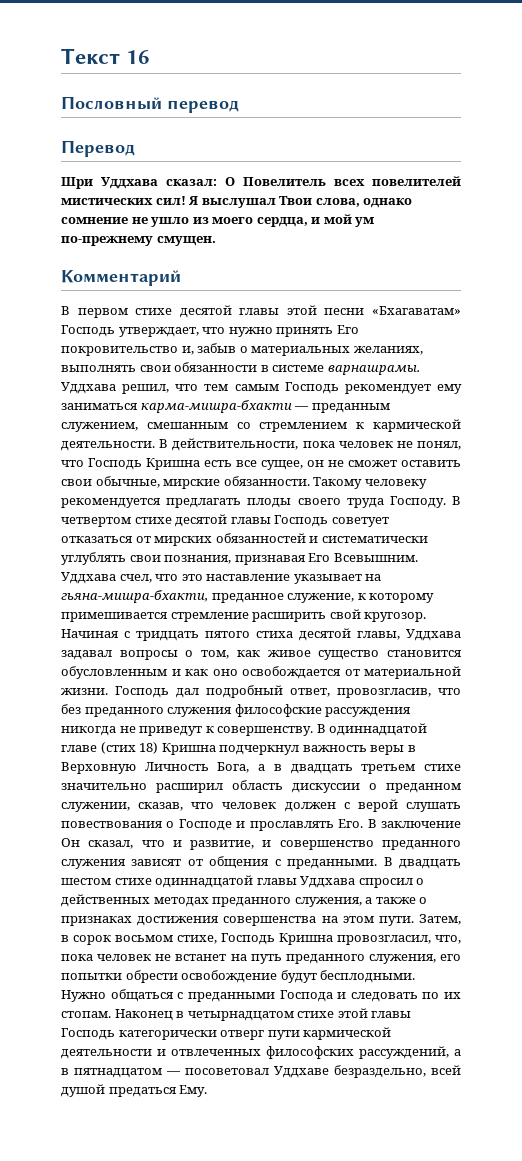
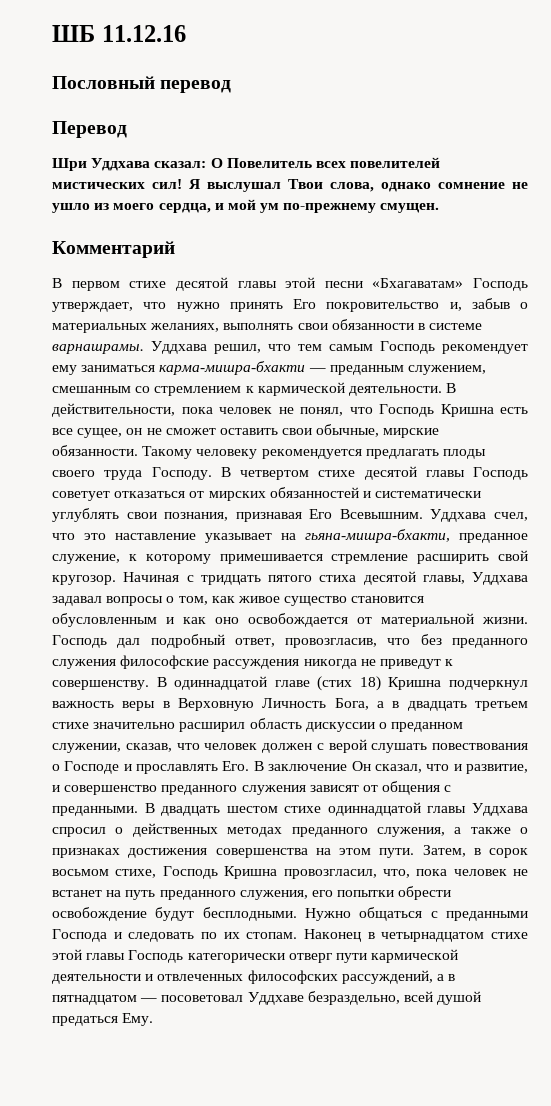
- Текст 16
+ ШБ 11.12.16

